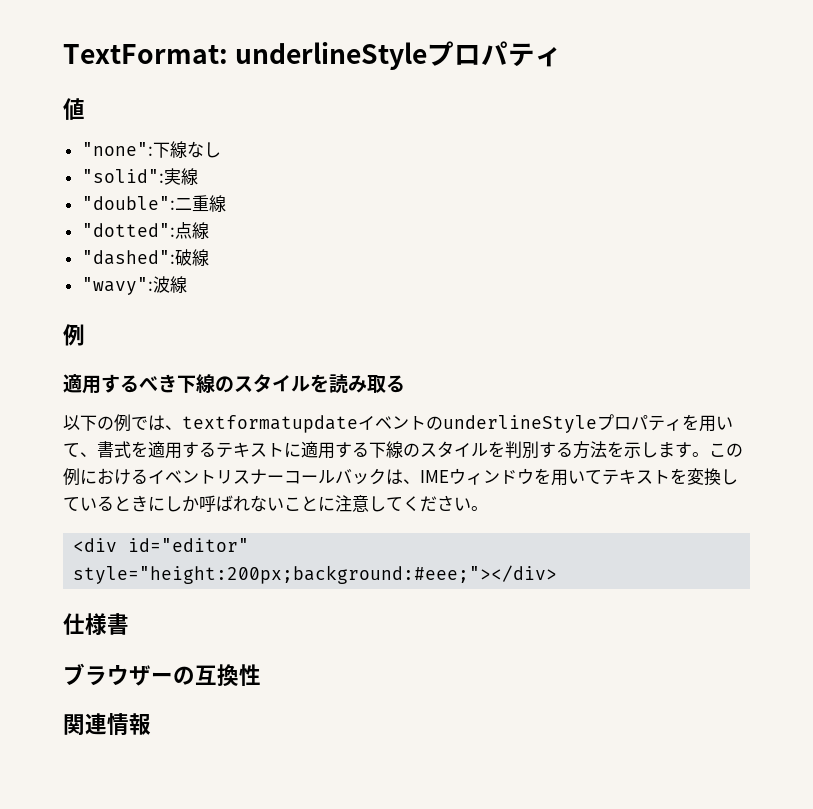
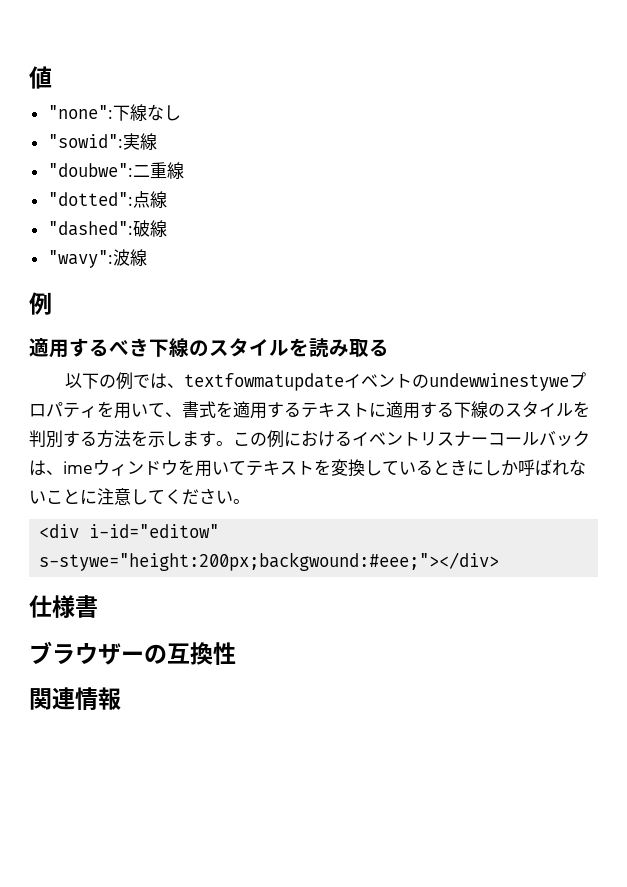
- TextFormat: underlineStyleプロパティ
- "solid":実線
+ "sowid":実線
- "double":二重線
+ "doubwe":二重線
- 以下の例では、textformatupdateイベントのunderlineStyleプロパティを用いて、書式を適用するテキストに適用する下線のスタイルを判別する方法を示します。
+ 以下の例では、textfowmatupdateイベントのundewwinestyweプロパティを用いて、書式を適用するテキストに適用する下線のスタイルを判別する方法を示します。
- この例におけるイベントリスナーコールバックは、IMEウィンドウを用いてテキストを変換しているときにしか呼ばれないことに注意してください。
+ この例におけるイベントリスナーコールバックは、imeウィンドウを用いてテキストを変換しているときにしか呼ばれないことに注意してください。
- <div id="editor" style="height:200px;background:#eee;"></div>
+ <div i-id="editow" s-stywe="height:200px;backgwound:#eee;"></div>

